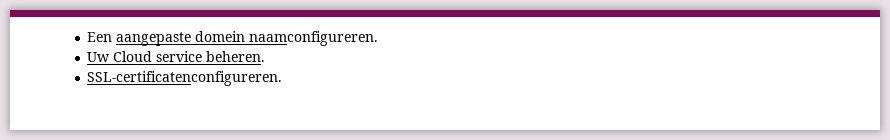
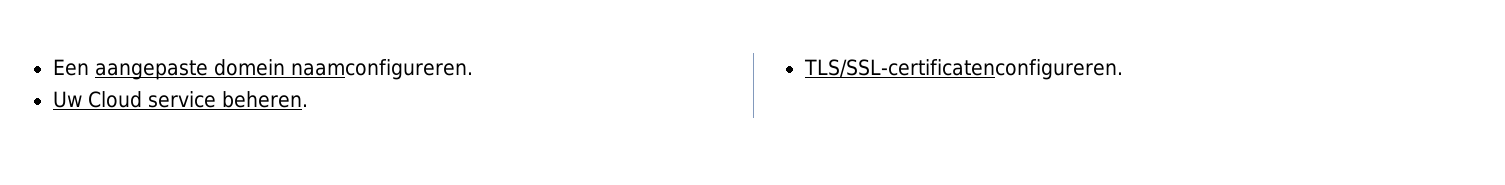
- SSL-certificatenconfigureren.
+ TLS/SSL-certificatenconfigureren.

